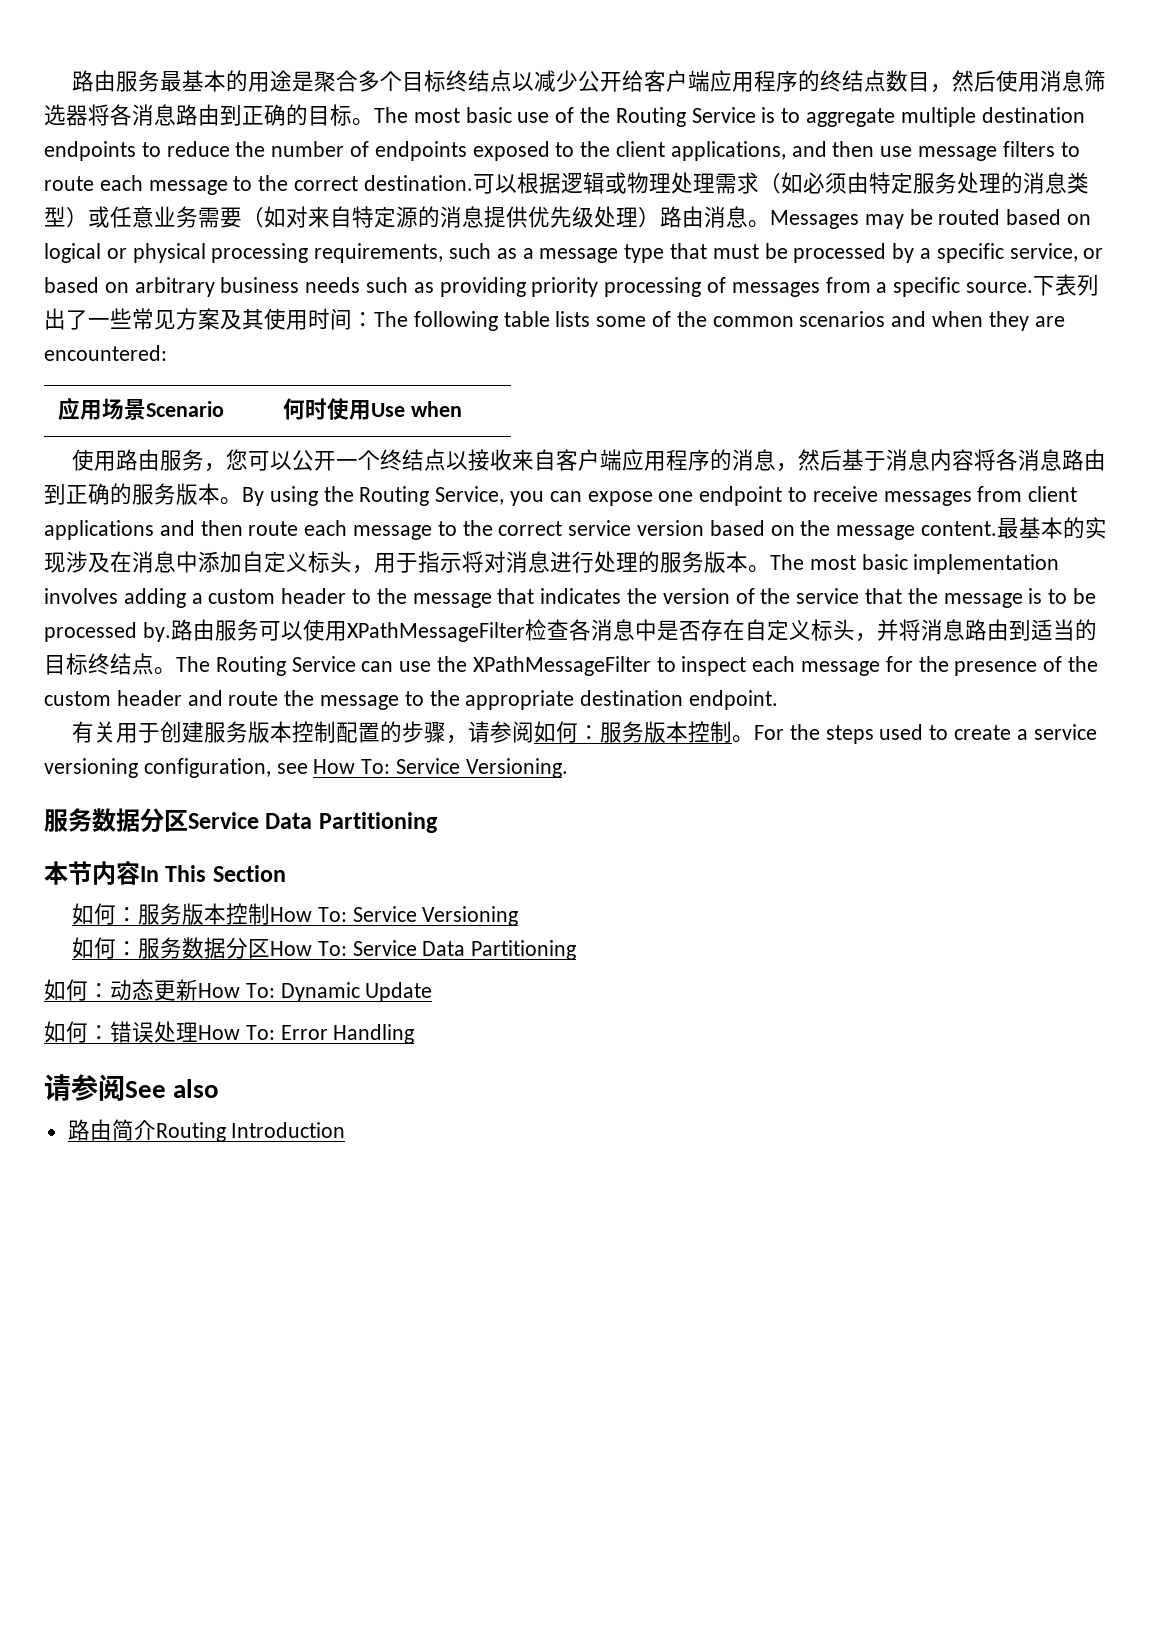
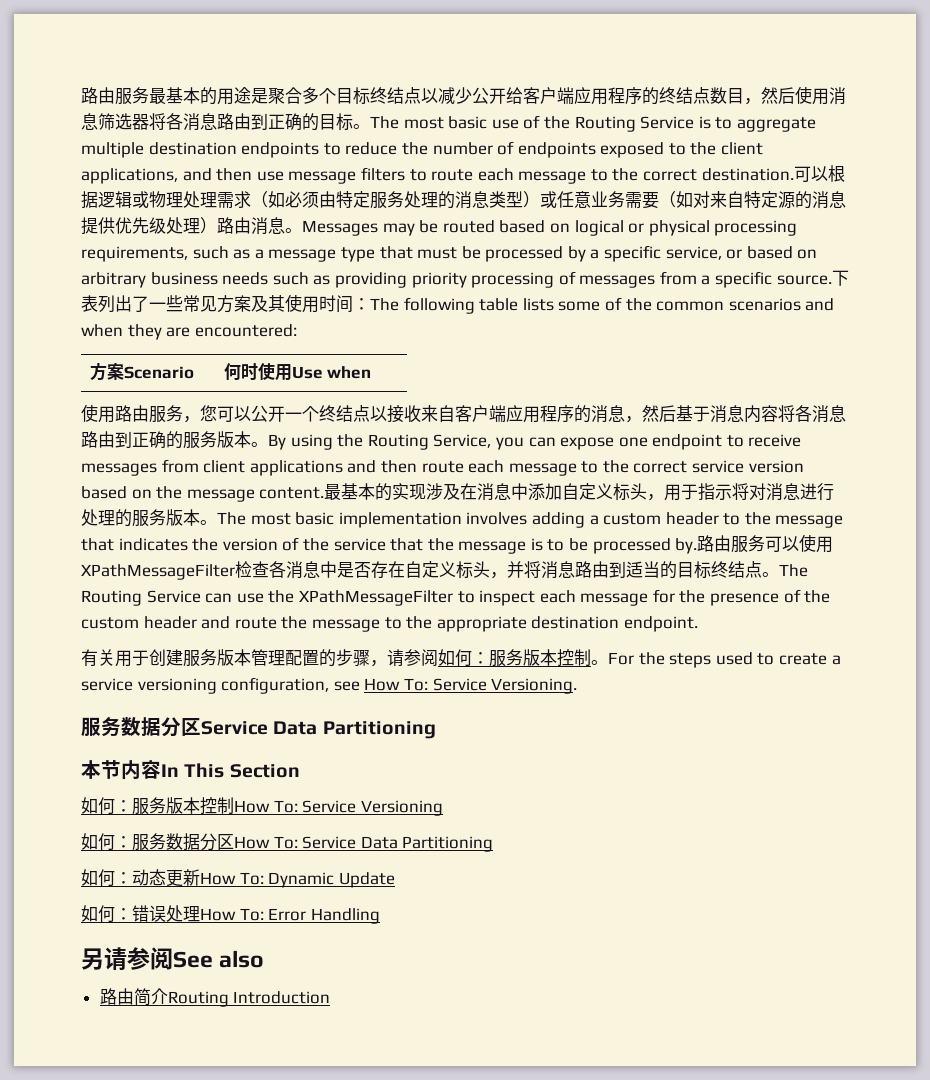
- 应用场景Scenario | 何时使用Use when
+ 方案Scenario | 何时使用Use when
- 有关用于创建服务版本控制配置的步骤，请参阅如何：服务版本控制。
+ 有关用于创建服务版本管理配置的步骤，请参阅如何：服务版本控制。
- 请参阅See also
+ 另请参阅See also

